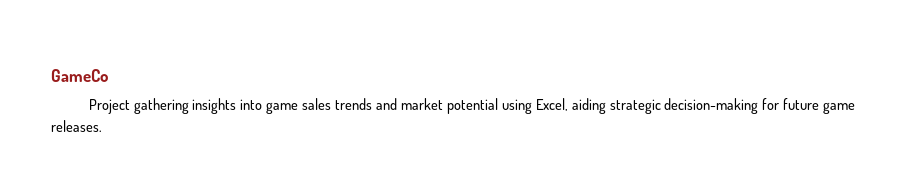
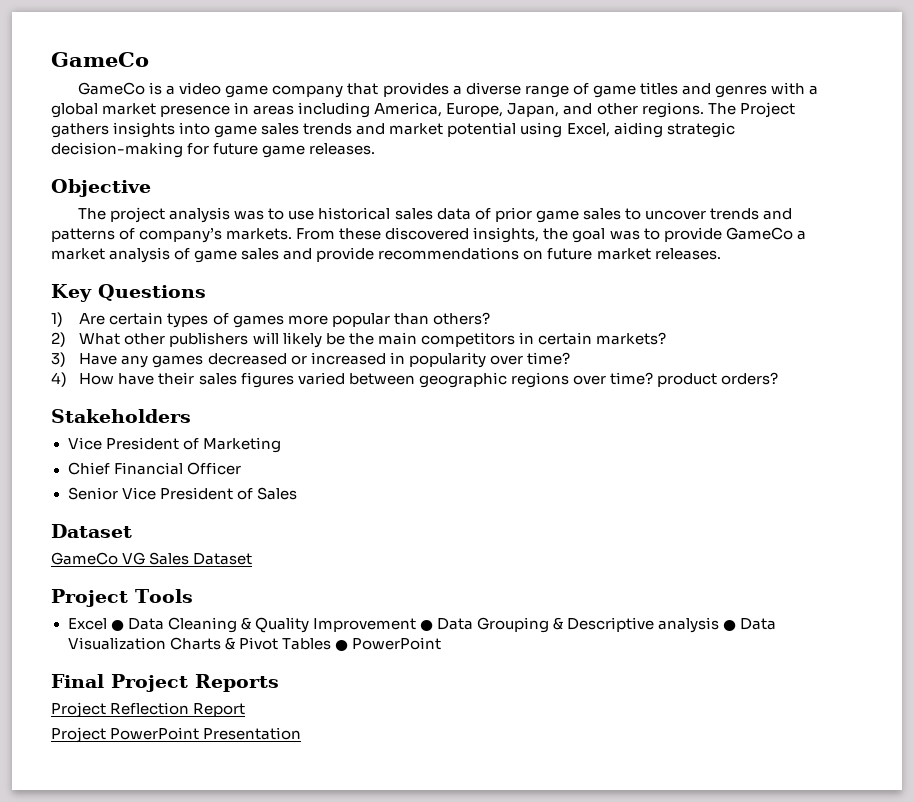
- Project gathering insights into game sales trends and market potential using Excel, aiding strategic decision-making for future game releases.
+ GameCo is a video game company that provides a diverse range of game titles and genres with a global market presence in areas including America, Europe, Japan, and other regions. The Project gathers insights into game sales trends and market potential using Excel, aiding strategic decision-making for future game releases.
+ Objective
+ The project analysis was to use historical sales data of prior game sales to uncover trends and patterns of company’s markets. From these discovered insights, the goal was to provide GameCo a market analysis of game sales and provide recommendations on future market releases.
+ Key Questions
+ 1) Are certain types of games more popular than others?
+ 2) What other publishers will likely be the main competitors in certain markets?
+ 3) Have any games decreased or increased in popularity over time?
+ 4) How have their sales figures varied between geographic regions over time? product orders?
+ Stakeholders
+ Vice President of Marketing
+ Chief Financial Officer
+ Senior Vice President of Sales
+ Dataset
+ GameCo VG Sales Dataset
+ Project Tools
+ Excel ● Data Cleaning & Quality Improvement ● Data Grouping & Descriptive analysis ● Data Visualization Charts & Pivot Tables ● PowerPoint
+ Final Project Reports
+ Project Reflection Report
+ Project PowerPoint Presentation

